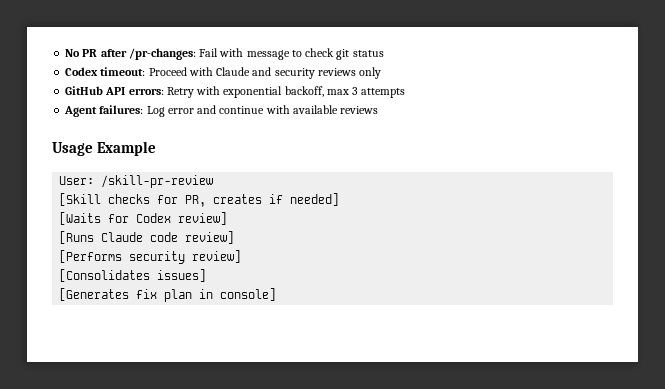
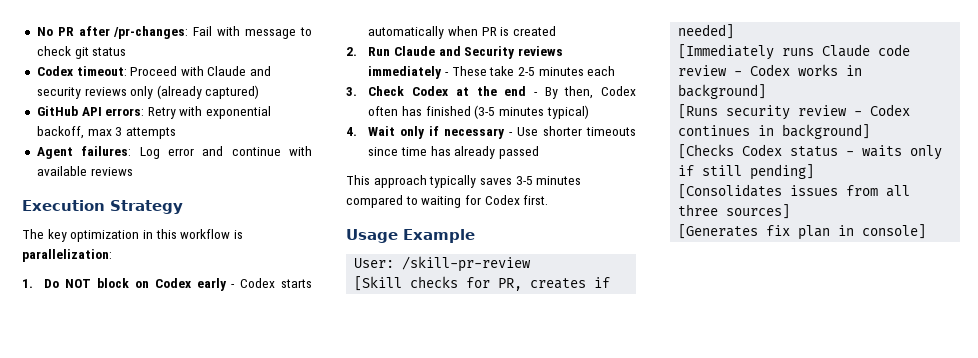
- Codex timeout: Proceed with Claude and security reviews only
+ Codex timeout: Proceed with Claude and security reviews only (already captured)
+ Execution Strategy
+ The key optimization in this workflow is parallelization:
+ 1. Do NOT block on Codex early - Codex starts automatically when PR is created
+ 2. Run Claude and Security reviews immediately - These take 2-5 minutes each
+ 3. Check Codex at the end - By then, Codex often has finished (3-5 minutes typical)
+ 4. Wait only if necessary - Use shorter timeouts since time has already passed
+ This approach typically saves 3-5 minutes compared to waiting for Codex first.
- [Waits for Codex review]
- [Runs Claude code review]
- [Performs security review]
- [Consolidates issues]
+ [Immediately runs Claude code review - Codex works in background]
+ [Runs security review - Codex continues in background]
+ [Checks Codex status - waits only if still pending]
+ [Consolidates issues from all three sources]

